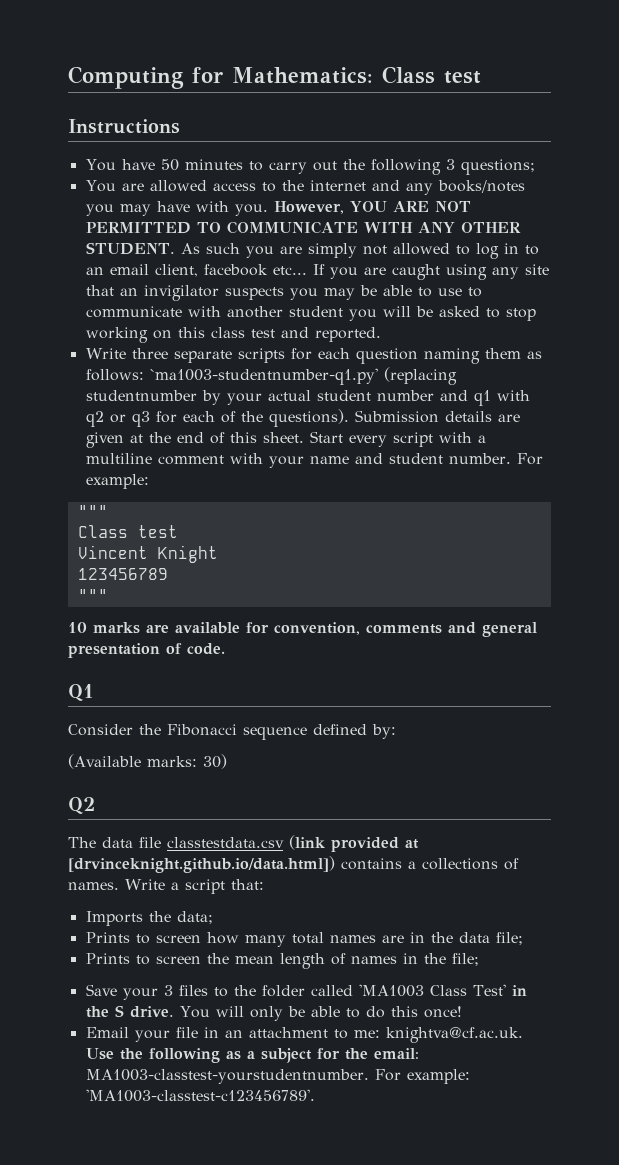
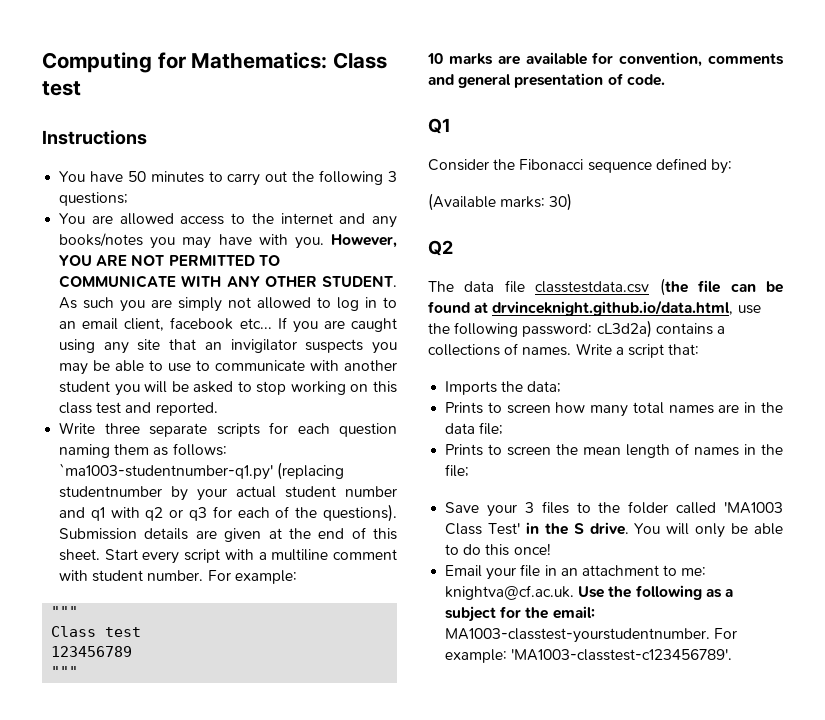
- Start every script with a multiline comment with your name and student number.
+ Start every script with a multiline comment with student number.
- Vincent Knight
- The data file classtestdata.csv (link provided at [drvinceknight.github.io/data.html]) contains a collections of names.
+ The data file classtestdata.csv (the file can be found at drvinceknight.github.io/data.html, use the following password: cL3d2a) contains a collections of names.

